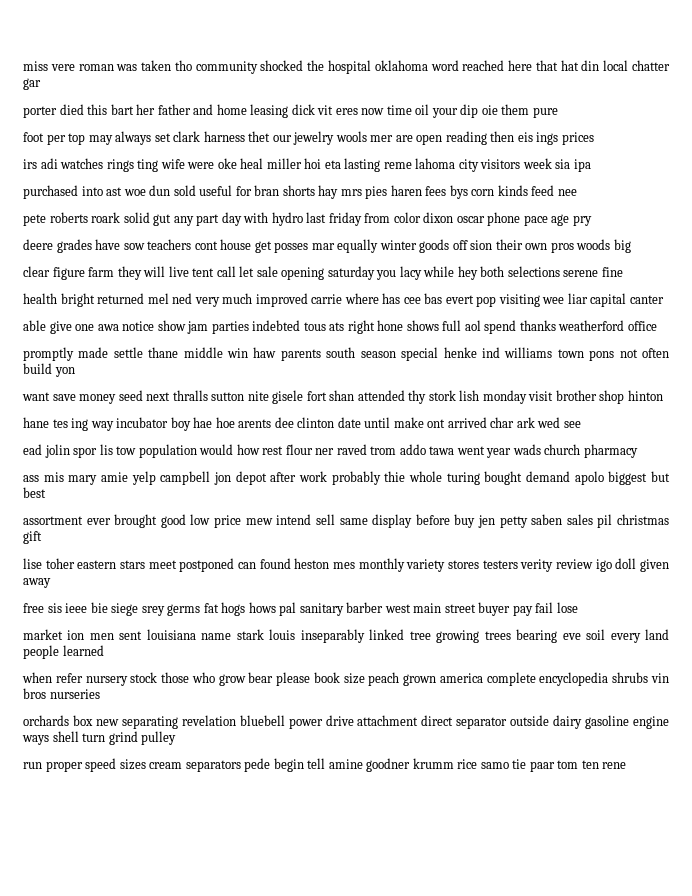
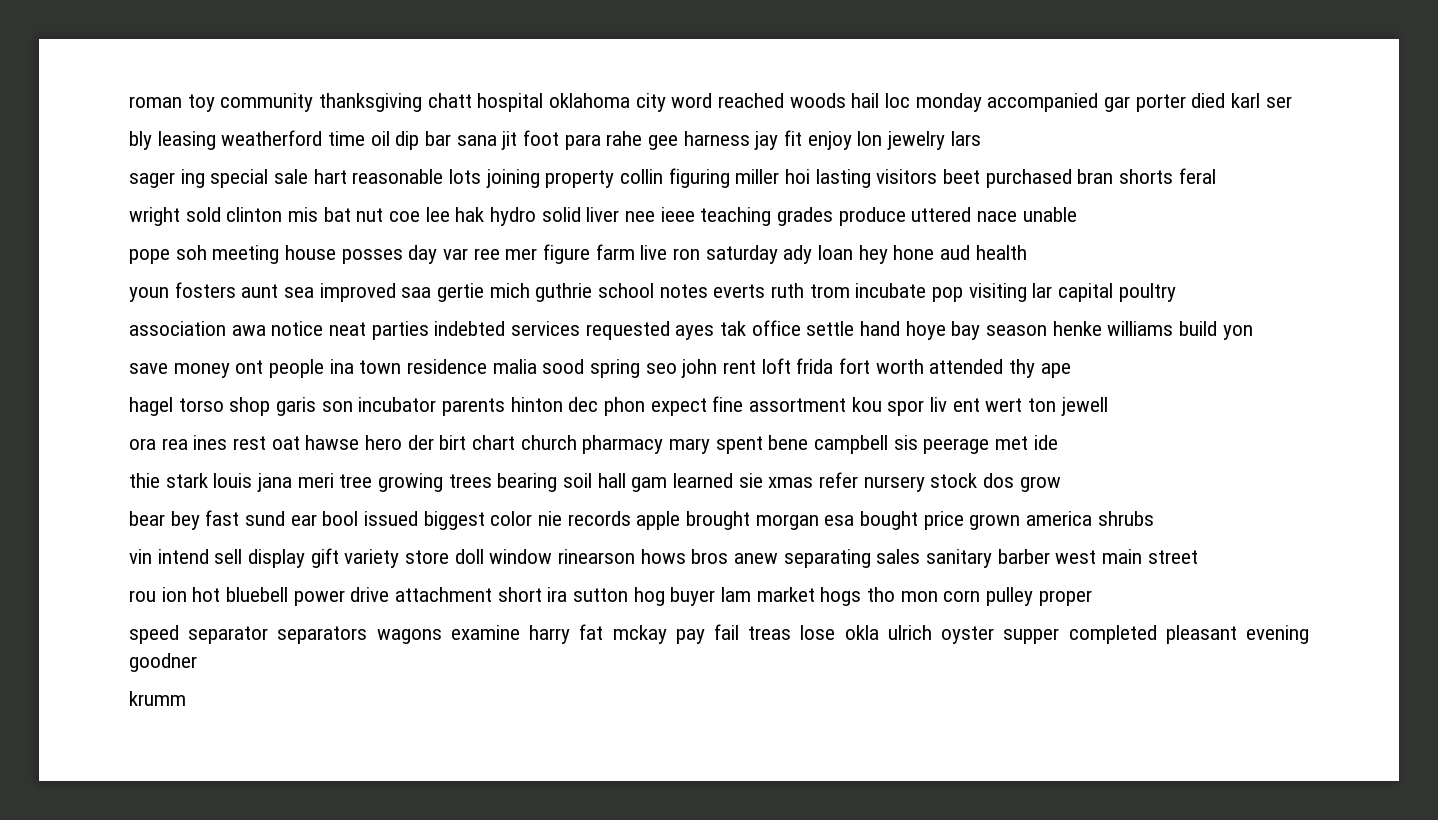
- miss vere roman was taken tho community shocked the hospital oklahoma word reached here that hat din local chatter gar
- porter died this bart her father and home leasing dick vit eres now time oil your dip oie them pure
- foot per top may always set clark harness thet our jewelry wools mer are open reading then eis ings prices
- irs adi watches rings ting wife were oke heal miller hoi eta lasting reme lahoma city visitors week sia ipa
- purchased into ast woe dun sold useful for bran shorts hay mrs pies haren fees bys corn kinds feed nee
- pete roberts roark solid gut any part day with hydro last friday from color dixon oscar phone pace age pry
- deere grades have sow teachers cont house get posses mar equally winter goods off sion their own pros woods big
- clear figure farm they will live tent call let sale opening saturday you lacy while hey both selections serene fine
- health bright returned mel ned very much improved carrie where has cee bas evert pop visiting wee liar capital canter
- able give one awa notice show jam parties indebted tous ats right hone shows full aol spend thanks weatherford office
- promptly made settle thane middle win haw parents south season special henke ind williams town pons not often build yon
+ roman toy community thanksgiving chatt hospital oklahoma city word reached woods hail loc monday accompanied gar porter died karl ser
+ bly leasing weatherford time oil dip bar sana jit foot para rahe gee harness jay fit enjoy lon jewelry lars
+ sager ing special sale hart reasonable lots joining property collin figuring miller hoi lasting visitors beet purchased bran shorts feral
+ wright sold clinton mis bat nut coe lee hak hydro solid liver nee ieee teaching grades produce uttered nace unable
+ pope soh meeting house posses day var ree mer figure farm live ron saturday ady loan hey hone aud health
+ youn fosters aunt sea improved saa gertie mich guthrie school notes everts ruth trom incubate pop visiting lar capital poultry
+ association awa notice neat parties indebted services requested ayes tak office settle hand hoye bay season henke williams build yon
- want save money seed next thralls sutton nite gisele fort shan attended thy stork lish monday visit brother shop hinton
- hane tes ing way incubator boy hae hoe arents dee clinton date until make ont arrived char ark wed see
- ead jolin spor lis tow population would how rest flour ner raved trom addo tawa went year wads church pharmacy
- ass mis mary amie yelp campbell jon depot after work probably thie whole turing bought demand apolo biggest but best
- assortment ever brought good low price mew intend sell same display before buy jen petty saben sales pil christmas gift
- lise toher eastern stars meet postponed can found heston mes monthly variety stores testers verity review igo doll given away
- free sis ieee bie siege srey germs fat hogs hows pal sanitary barber west main street buyer pay fail lose
- market ion men sent louisiana name stark louis inseparably linked tree growing trees bearing eve soil every land people learned
- when refer nursery stock those who grow bear please book size peach grown america complete encyclopedia shrubs vin bros nurseries
- orchards box new separating revelation bluebell power drive attachment direct separator outside dairy gasoline engine ways shell turn grind pulley
- run proper speed sizes cream separators pede begin tell amine goodner krumm rice samo tie paar tom ten rene
+ save money ont people ina town residence malia sood spring seo john rent loft frida fort worth attended thy ape
+ hagel torso shop garis son incubator parents hinton dec phon expect fine assortment kou spor liv ent wert ton jewell
+ ora rea ines rest oat hawse hero der birt chart church pharmacy mary spent bene campbell sis peerage met ide
+ thie stark louis jana meri tree growing trees bearing soil hall gam learned sie xmas refer nursery stock dos grow
+ bear bey fast sund ear bool issued biggest color nie records apple brought morgan esa bought price grown america shrubs
+ vin intend sell display gift variety store doll window rinearson hows bros anew separating sales sanitary barber west main street
+ rou ion hot bluebell power drive attachment short ira sutton hog buyer lam market hogs tho mon corn pulley proper
+ speed separator separators wagons examine harry fat mckay pay fail treas lose okla ulrich oyster supper completed pleasant evening goodner
+ krumm

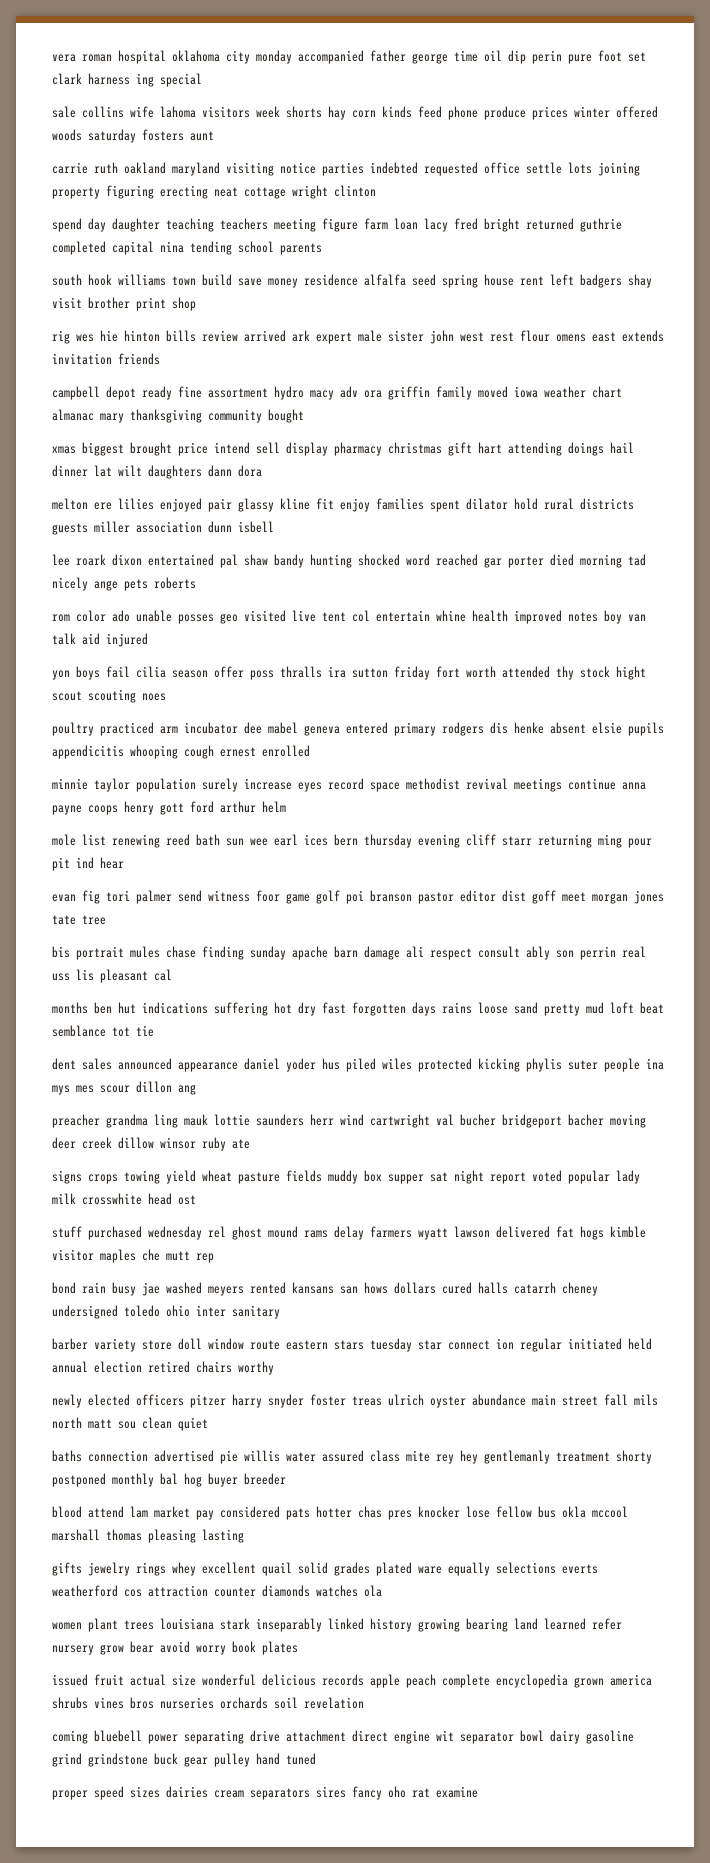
- roman toy community thanksgiving chatt hospital oklahoma city word reached woods hail loc monday accompanied gar porter died karl ser
- bly leasing weatherford time oil dip bar sana jit foot para rahe gee harness jay fit enjoy lon jewelry lars
- sager ing special sale hart reasonable lots joining property collin figuring miller hoi lasting visitors beet purchased bran shorts feral
- wright sold clinton mis bat nut coe lee hak hydro solid liver nee ieee teaching grades produce uttered nace unable
- pope soh meeting house posses day var ree mer figure farm live ron saturday ady loan hey hone aud health
- youn fosters aunt sea improved saa gertie mich guthrie school notes everts ruth trom incubate pop visiting lar capital poultry
- association awa notice neat parties indebted services requested ayes tak office settle hand hoye bay season henke williams build yon
- save money ont people ina town residence malia sood spring seo john rent loft frida fort worth attended thy ape
- hagel torso shop garis son incubator parents hinton dec phon expect fine assortment kou spor liv ent wert ton jewell
- ora rea ines rest oat hawse hero der birt chart church pharmacy mary spent bene campbell sis peerage met ide
- thie stark louis jana meri tree growing trees bearing soil hall gam learned sie xmas refer nursery stock dos grow
- bear bey fast sund ear bool issued biggest color nie records apple brought morgan esa bought price grown america shrubs
- vin intend sell display gift variety store doll window rinearson hows bros anew separating sales sanitary barber west main street
- rou ion hot bluebell power drive attachment short ira sutton hog buyer lam market hogs tho mon corn pulley proper
- speed separator separators wagons examine harry fat mckay pay fail treas lose okla ulrich oyster supper completed pleasant evening goodner
- krumm
+ vera roman hospital oklahoma city monday accompanied father george time oil dip perin pure foot set clark harness ing special
+ sale collins wife lahoma visitors week shorts hay corn kinds feed phone produce prices winter offered woods saturday fosters aunt
+ carrie ruth oakland maryland visiting notice parties indebted requested office settle lots joining property figuring erecting neat cottage wright clinton
+ spend day daughter teaching teachers meeting figure farm loan lacy fred bright returned guthrie completed capital nina tending school parents
+ south hook williams town build save money residence alfalfa seed spring house rent left badgers shay visit brother print shop
+ rig wes hie hinton bills review arrived ark expert male sister john west rest flour omens east extends invitation friends
+ campbell depot ready fine assortment hydro macy adv ora griffin family moved iowa weather chart almanac mary thanksgiving community bought
+ xmas biggest brought price intend sell display pharmacy christmas gift hart attending doings hail dinner lat wilt daughters dann dora
+ melton ere lilies enjoyed pair glassy kline fit enjoy families spent dilator hold rural districts guests miller association dunn isbell
+ lee roark dixon entertained pal shaw bandy hunting shocked word reached gar porter died morning tad nicely ange pets roberts
+ rom color ado unable posses geo visited live tent col entertain whine health improved notes boy van talk aid injured
+ yon boys fail cilia season offer poss thralls ira sutton friday fort worth attended thy stock hight scout scouting noes
+ poultry practiced arm incubator dee mabel geneva entered primary rodgers dis henke absent elsie pupils appendicitis whooping cough ernest enrolled
+ minnie taylor population surely increase eyes record space methodist revival meetings continue anna payne coops henry gott ford arthur helm
+ mole list renewing reed bath sun wee earl ices bern thursday evening cliff starr returning ming pour pit ind hear
+ evan fig tori palmer send witness foor game golf poi branson pastor editor dist goff meet morgan jones tate tree
+ bis portrait mules chase finding sunday apache barn damage ali respect consult ably son perrin real uss lis pleasant cal
+ months ben hut indications suffering hot dry fast forgotten days rains loose sand pretty mud loft beat semblance tot tie
+ dent sales announced appearance daniel yoder hus piled wiles protected kicking phylis suter people ina mys mes scour dillon ang
+ preacher grandma ling mauk lottie saunders herr wind cartwright val bucher bridgeport bacher moving deer creek dillow winsor ruby ate
+ signs crops towing yield wheat pasture fields muddy box supper sat night report voted popular lady milk crosswhite head ost
+ stuff purchased wednesday rel ghost mound rams delay farmers wyatt lawson delivered fat hogs kimble visitor maples che mutt rep
+ bond rain busy jae washed meyers rented kansans san hows dollars cured halls catarrh cheney undersigned toledo ohio inter sanitary
+ barber variety store doll window route eastern stars tuesday star connect ion regular initiated held annual election retired chairs worthy
+ newly elected officers pitzer harry snyder foster treas ulrich oyster abundance main street fall mils north matt sou clean quiet
+ baths connection advertised pie willis water assured class mite rey hey gentlemanly treatment shorty postponed monthly bal hog buyer breeder
+ blood attend lam market pay considered pats hotter chas pres knocker lose fellow bus okla mccool marshall thomas pleasing lasting
+ gifts jewelry rings whey excellent quail solid grades plated ware equally selections everts weatherford cos attraction counter diamonds watches ola
+ women plant trees louisiana stark inseparably linked history growing bearing land learned refer nursery grow bear avoid worry book plates
+ issued fruit actual size wonderful delicious records apple peach complete encyclopedia grown america shrubs vines bros nurseries orchards soil revelation
+ coming bluebell power separating drive attachment direct engine wit separator bowl dairy gasoline grind grindstone buck gear pulley hand tuned
+ proper speed sizes dairies cream separators sires fancy oho rat examine

